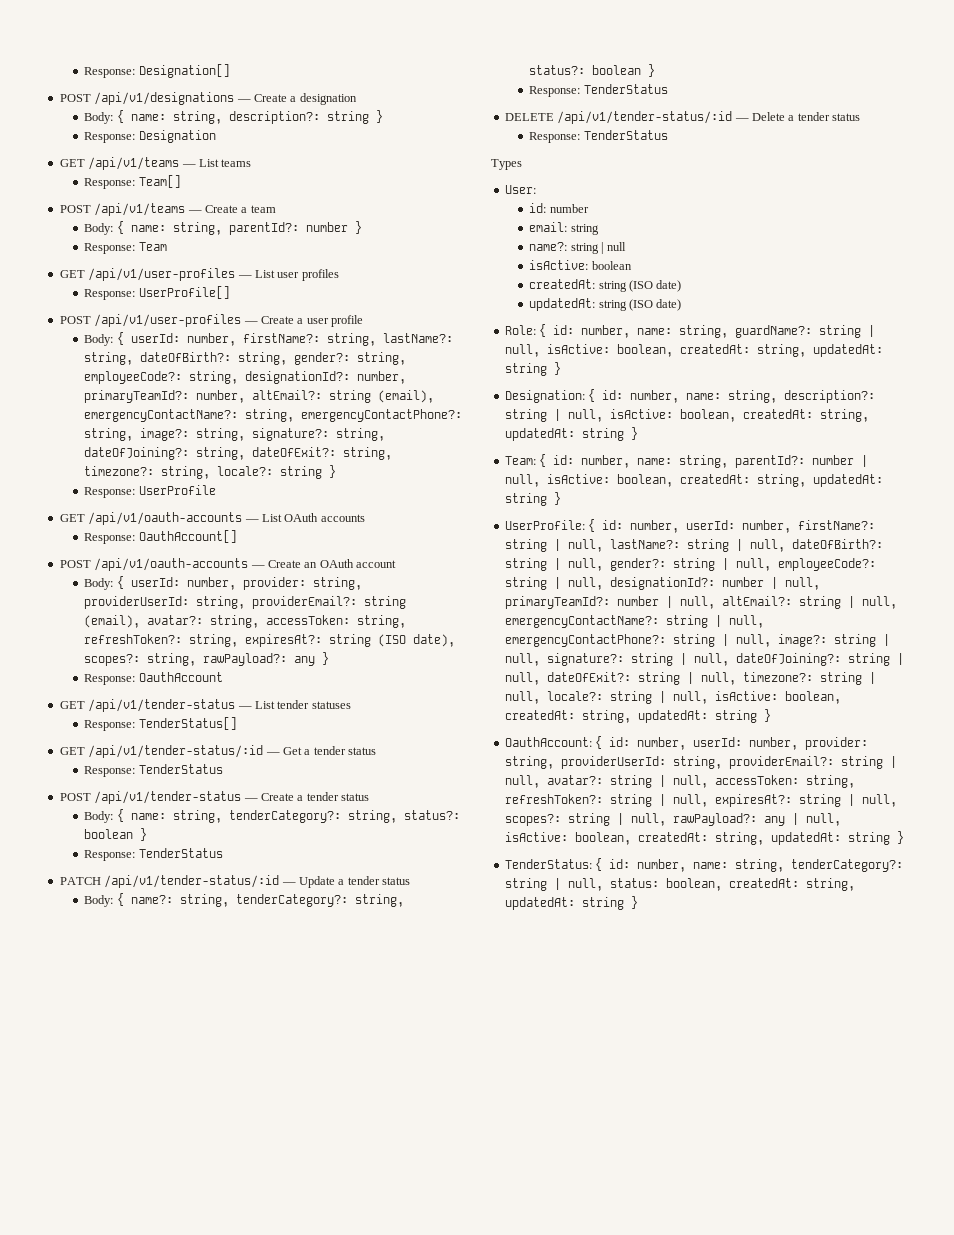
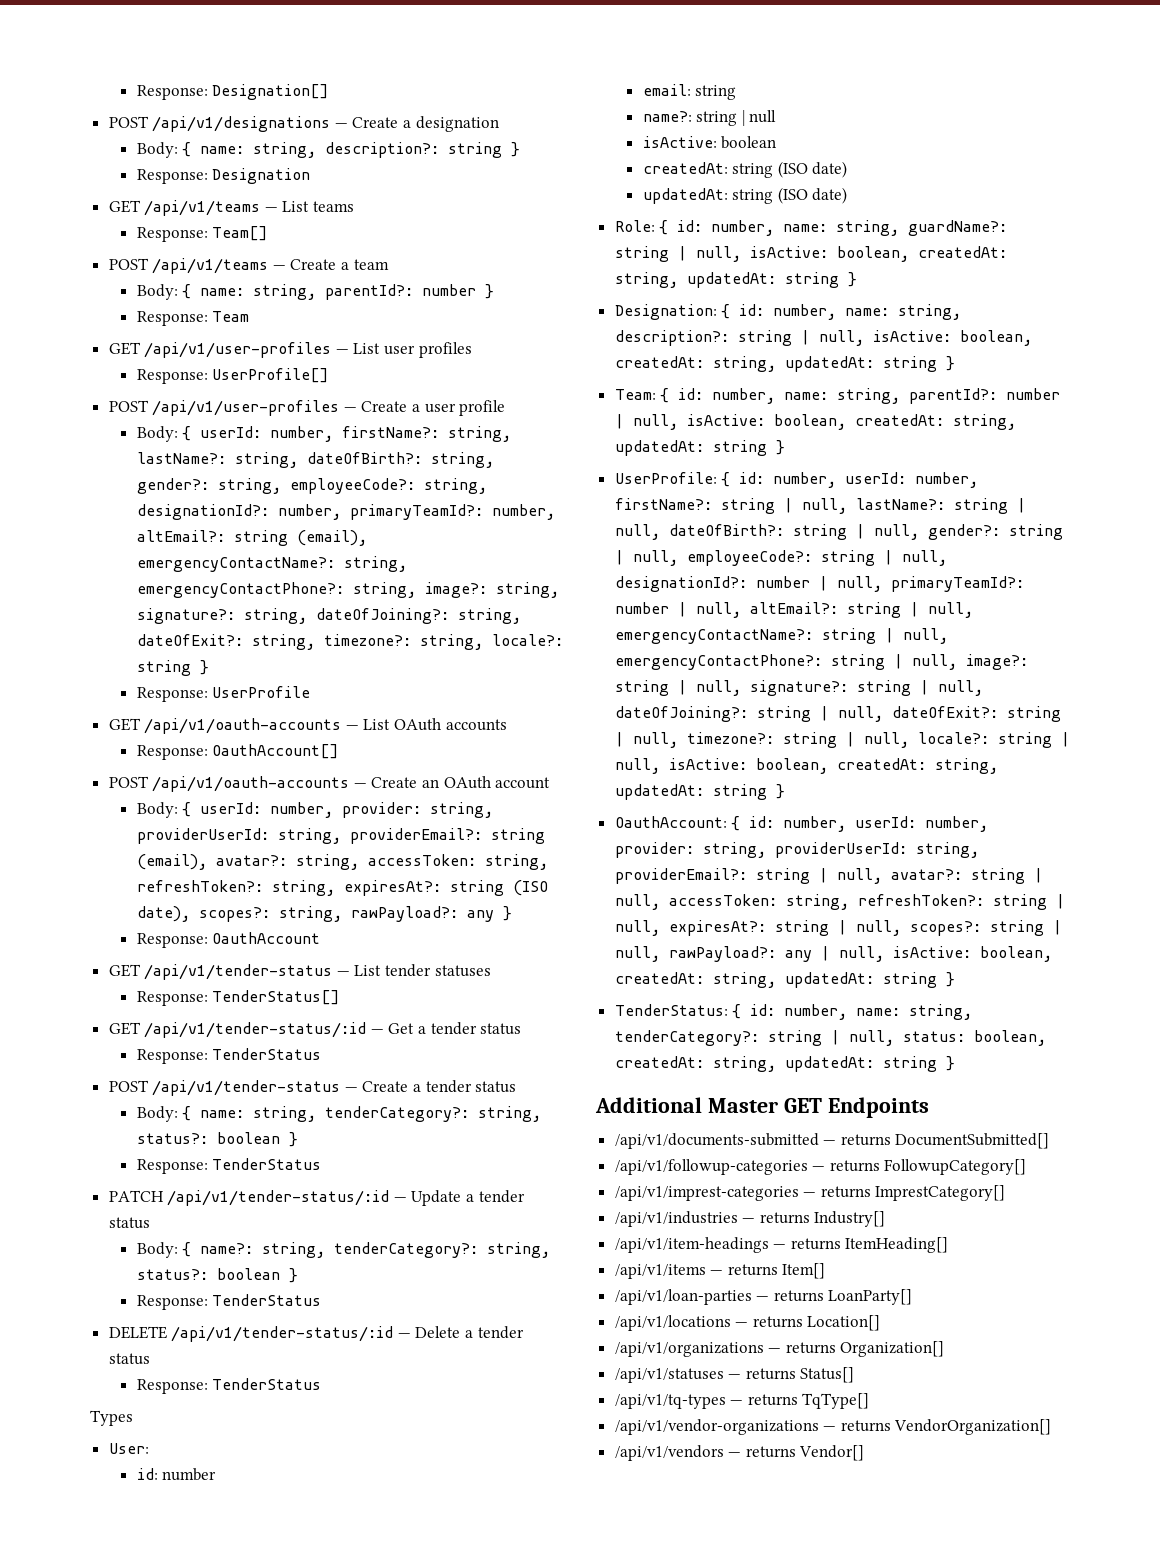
+ Additional Master GET Endpoints
+ /api/v1/documents-submitted — returns DocumentSubmitted[]
+ /api/v1/followup-categories — returns FollowupCategory[]
+ /api/v1/imprest-categories — returns ImprestCategory[]
+ /api/v1/industries — returns Industry[]
+ /api/v1/item-headings — returns ItemHeading[]
+ /api/v1/items — returns Item[]
+ /api/v1/loan-parties — returns LoanParty[]
+ /api/v1/locations — returns Location[]
+ /api/v1/organizations — returns Organization[]
+ /api/v1/statuses — returns Status[]
+ /api/v1/tq-types — returns TqType[]
+ /api/v1/vendor-organizations — returns VendorOrganization[]
+ /api/v1/vendors — returns Vendor[]

